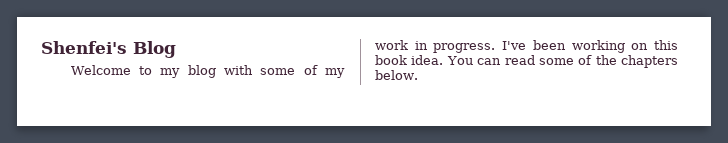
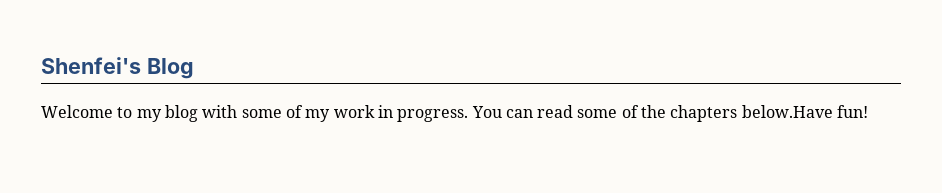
- I've been working on this book idea.
- You can read some of the chapters below.
+ You can read some of the chapters below.Have fun!

